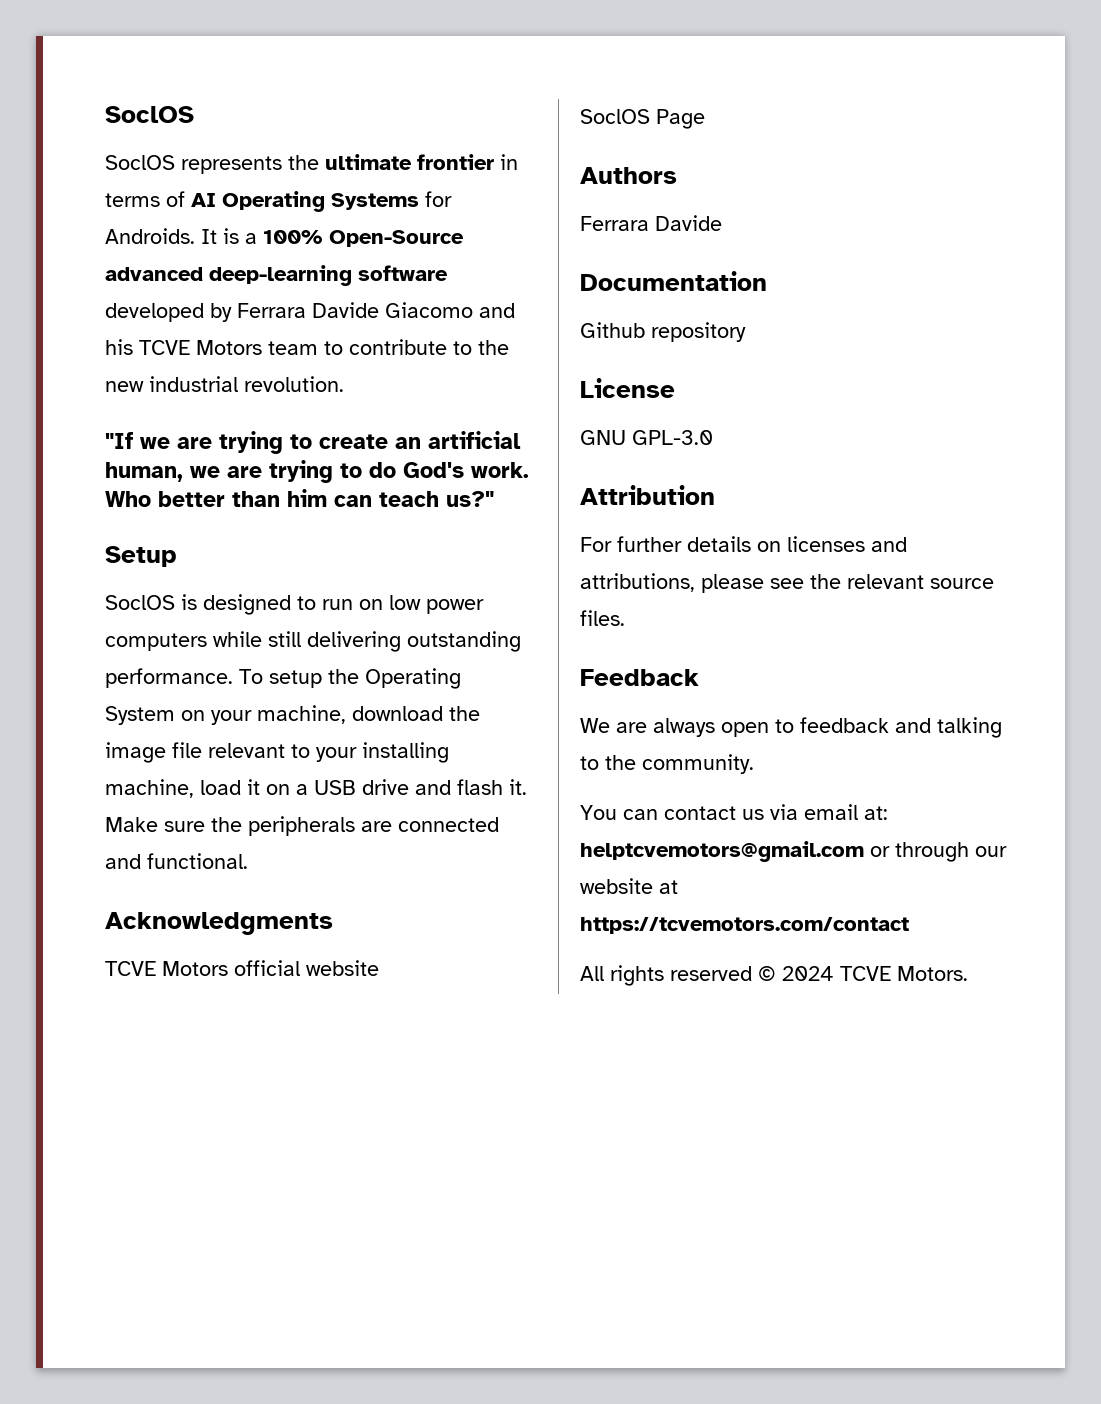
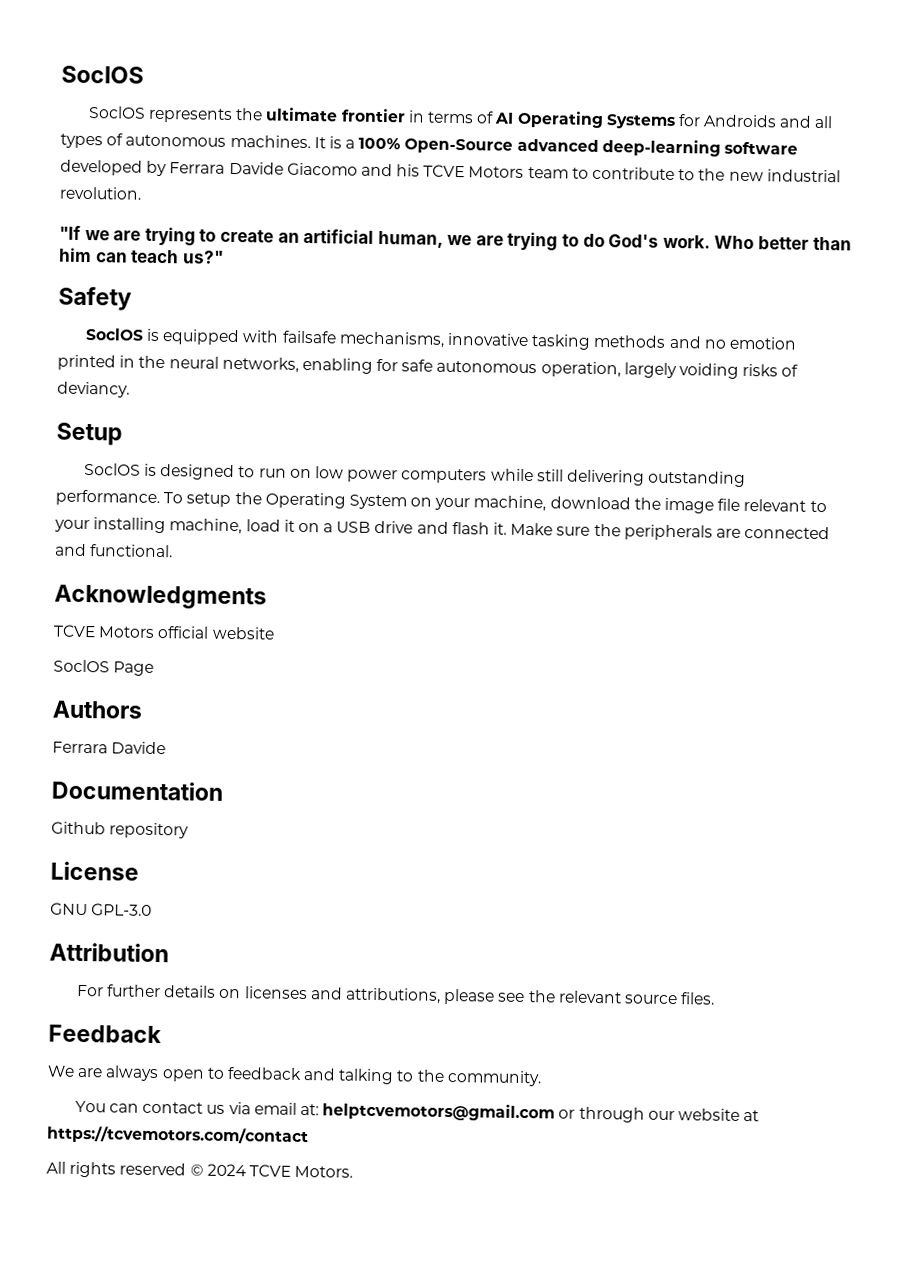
- SoclOS represents the ultimate frontier in terms of AI Operating Systems for Androids.
+ SoclOS represents the ultimate frontier in terms of AI Operating Systems for Androids and all types of autonomous machines.
+ Safety
+ SoclOS is equipped with failsafe mechanisms, innovative tasking methods and no emotion printed in the neural networks, enabling for safe autonomous operation, largely voiding risks of deviancy.

